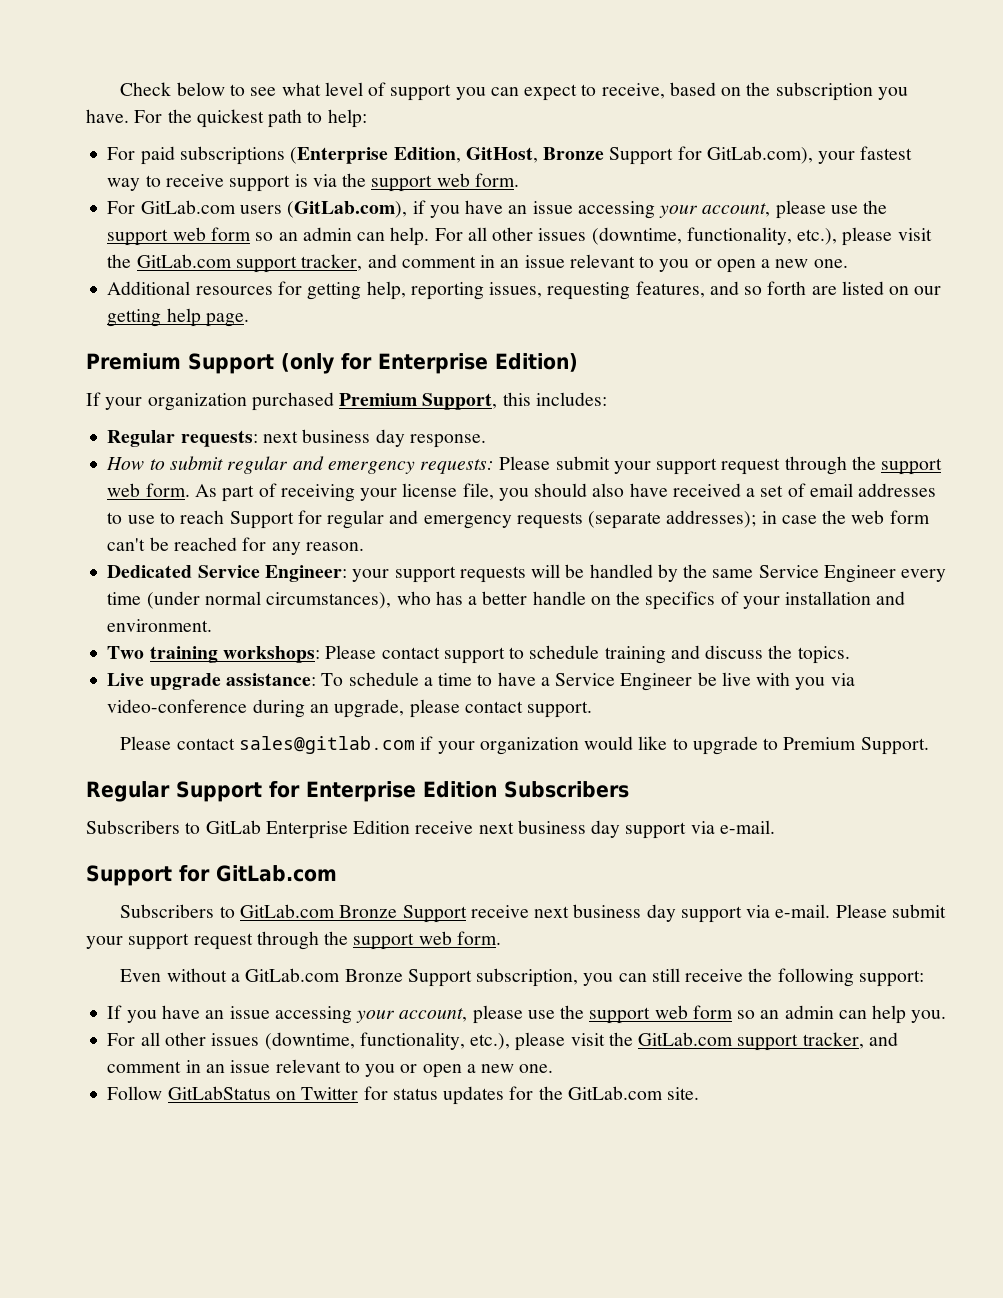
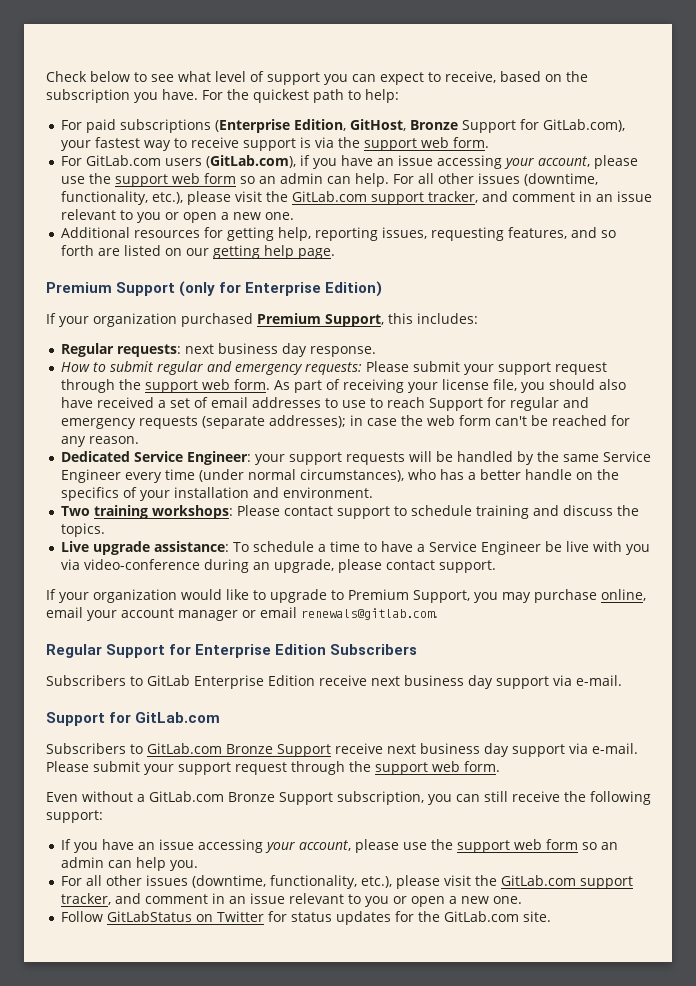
- Please contact sales@gitlab.com if your organization would like to upgrade to Premium Support.
+ If your organization would like to upgrade to Premium Support, you may purchase online, email your account manager or email renewals@gitlab.com.

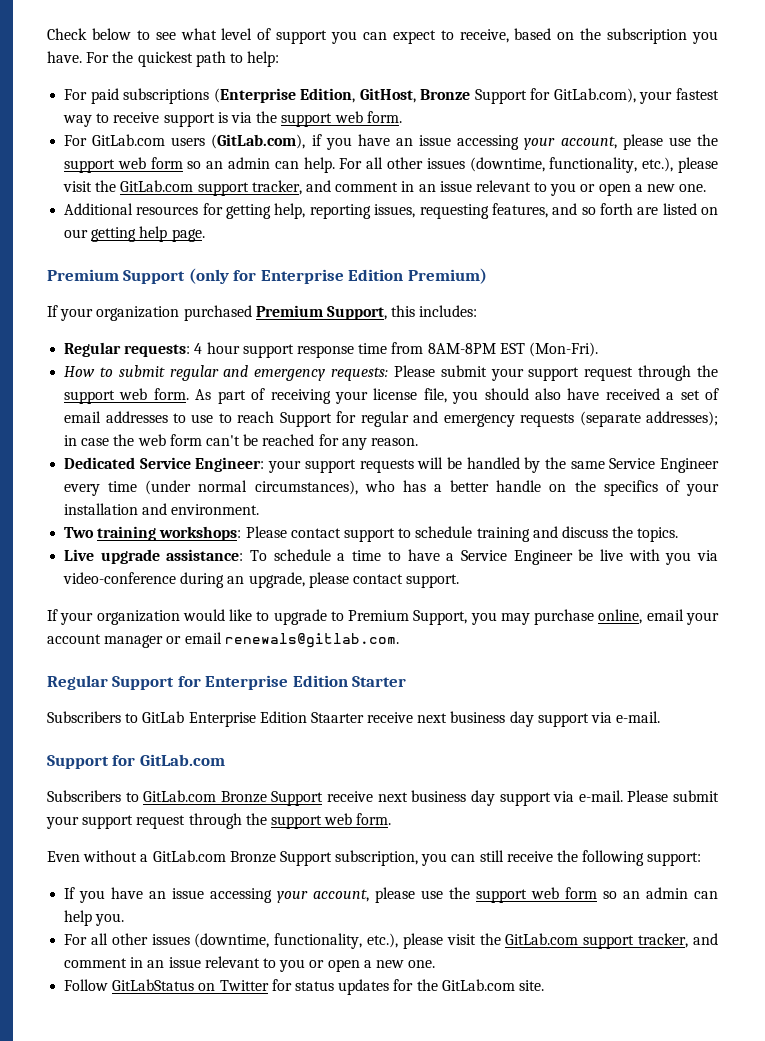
- Premium Support (only for Enterprise Edition)
+ Premium Support (only for Enterprise Edition Premium)
- Regular requests: next business day response.
+ Regular requests: 4 hour support response time from 8AM-8PM EST (Mon-Fri).
- Regular Support for Enterprise Edition Subscribers
+ Regular Support for Enterprise Edition Starter
- Subscribers to GitLab Enterprise Edition receive next business day support via e-mail.
+ Subscribers to GitLab Enterprise Edition Staarter receive next business day support via e-mail.

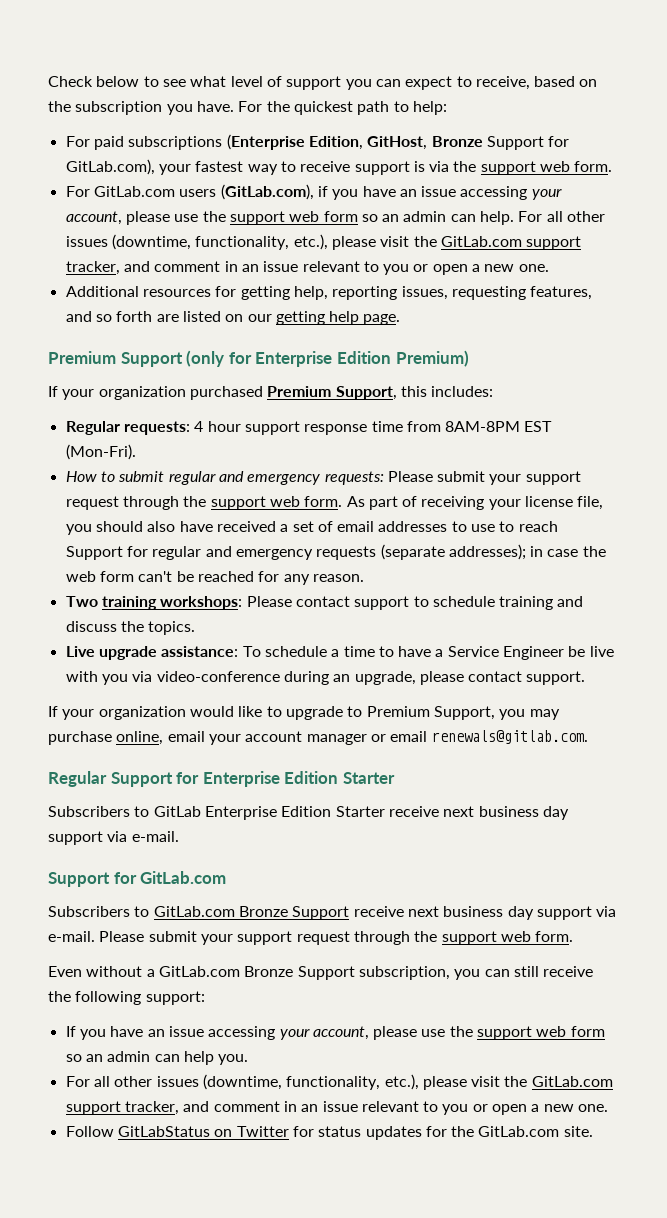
- Dedicated Service Engineer: your support requests will be handled by the same Service Engineer every time (under normal circumstances), who has a better handle on the specifics of your installation and environment.
- Subscribers to GitLab Enterprise Edition Staarter receive next business day support via e-mail.
+ Subscribers to GitLab Enterprise Edition Starter receive next business day support via e-mail.

